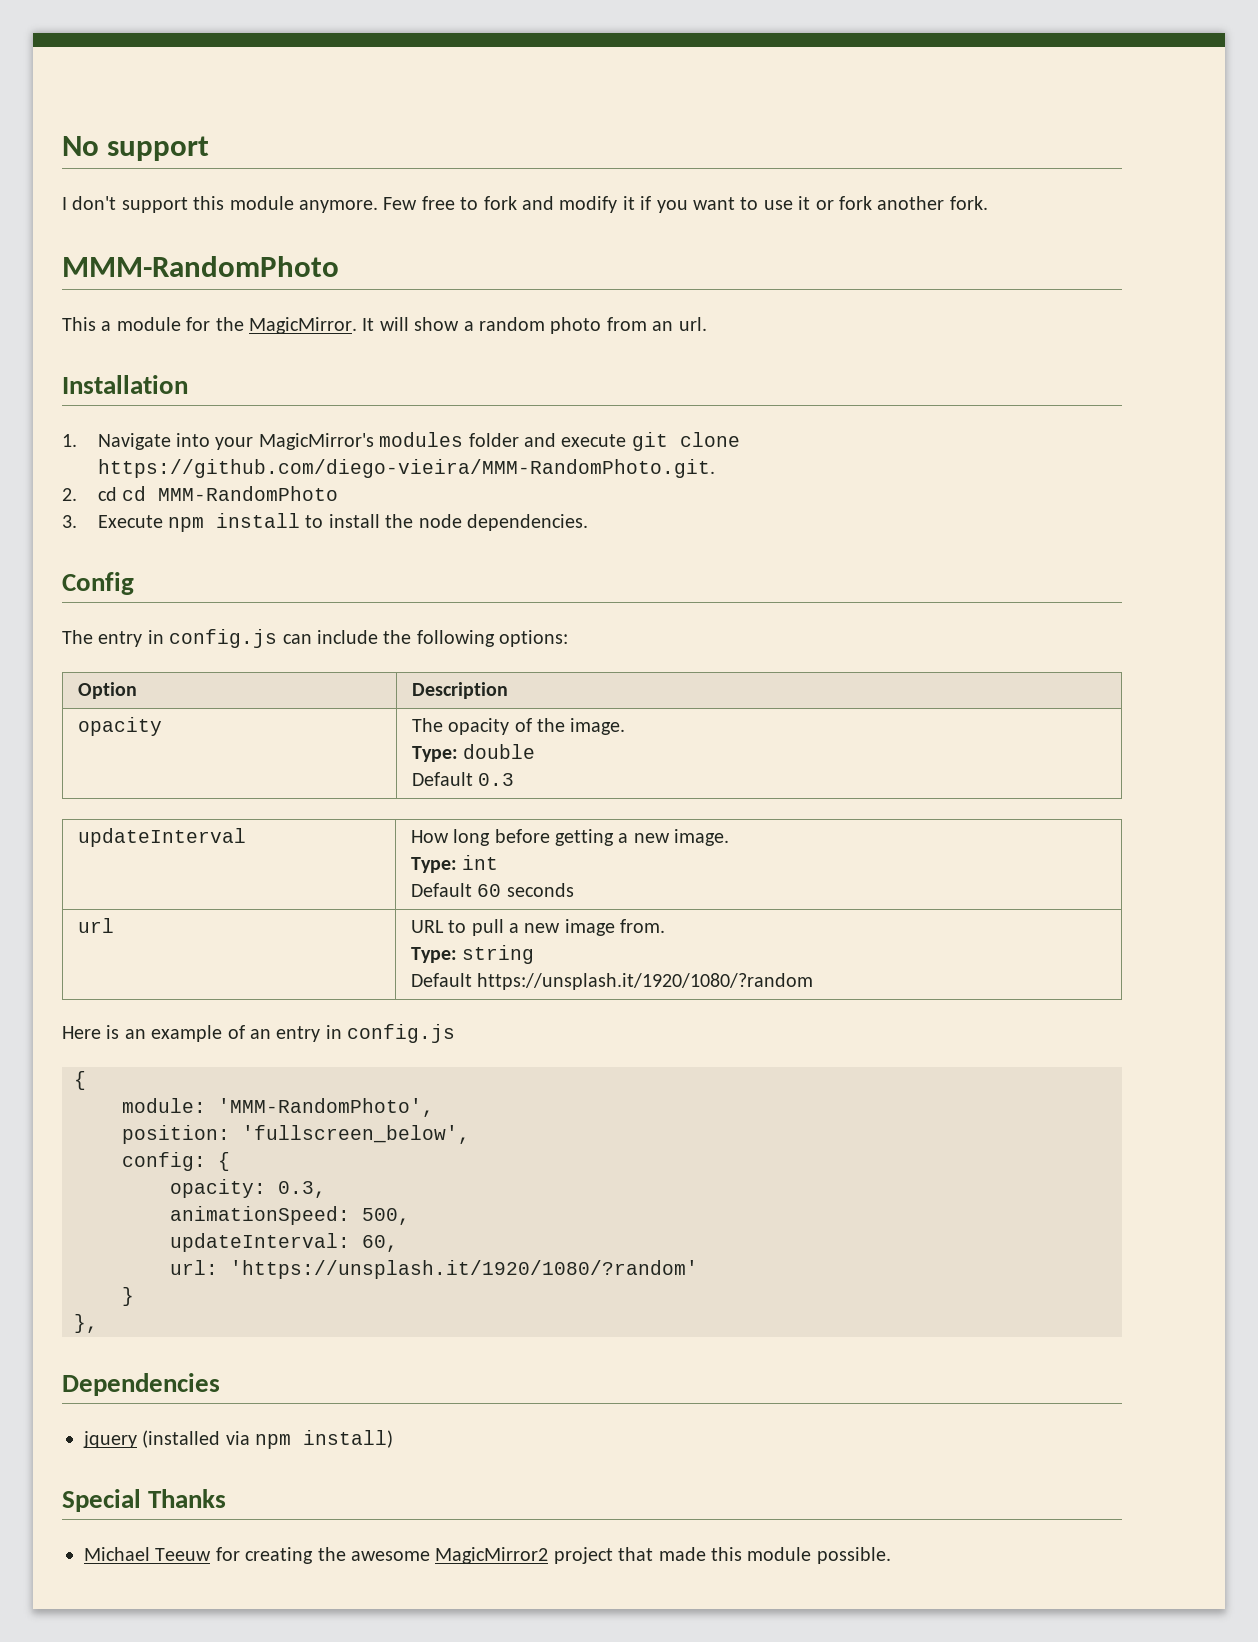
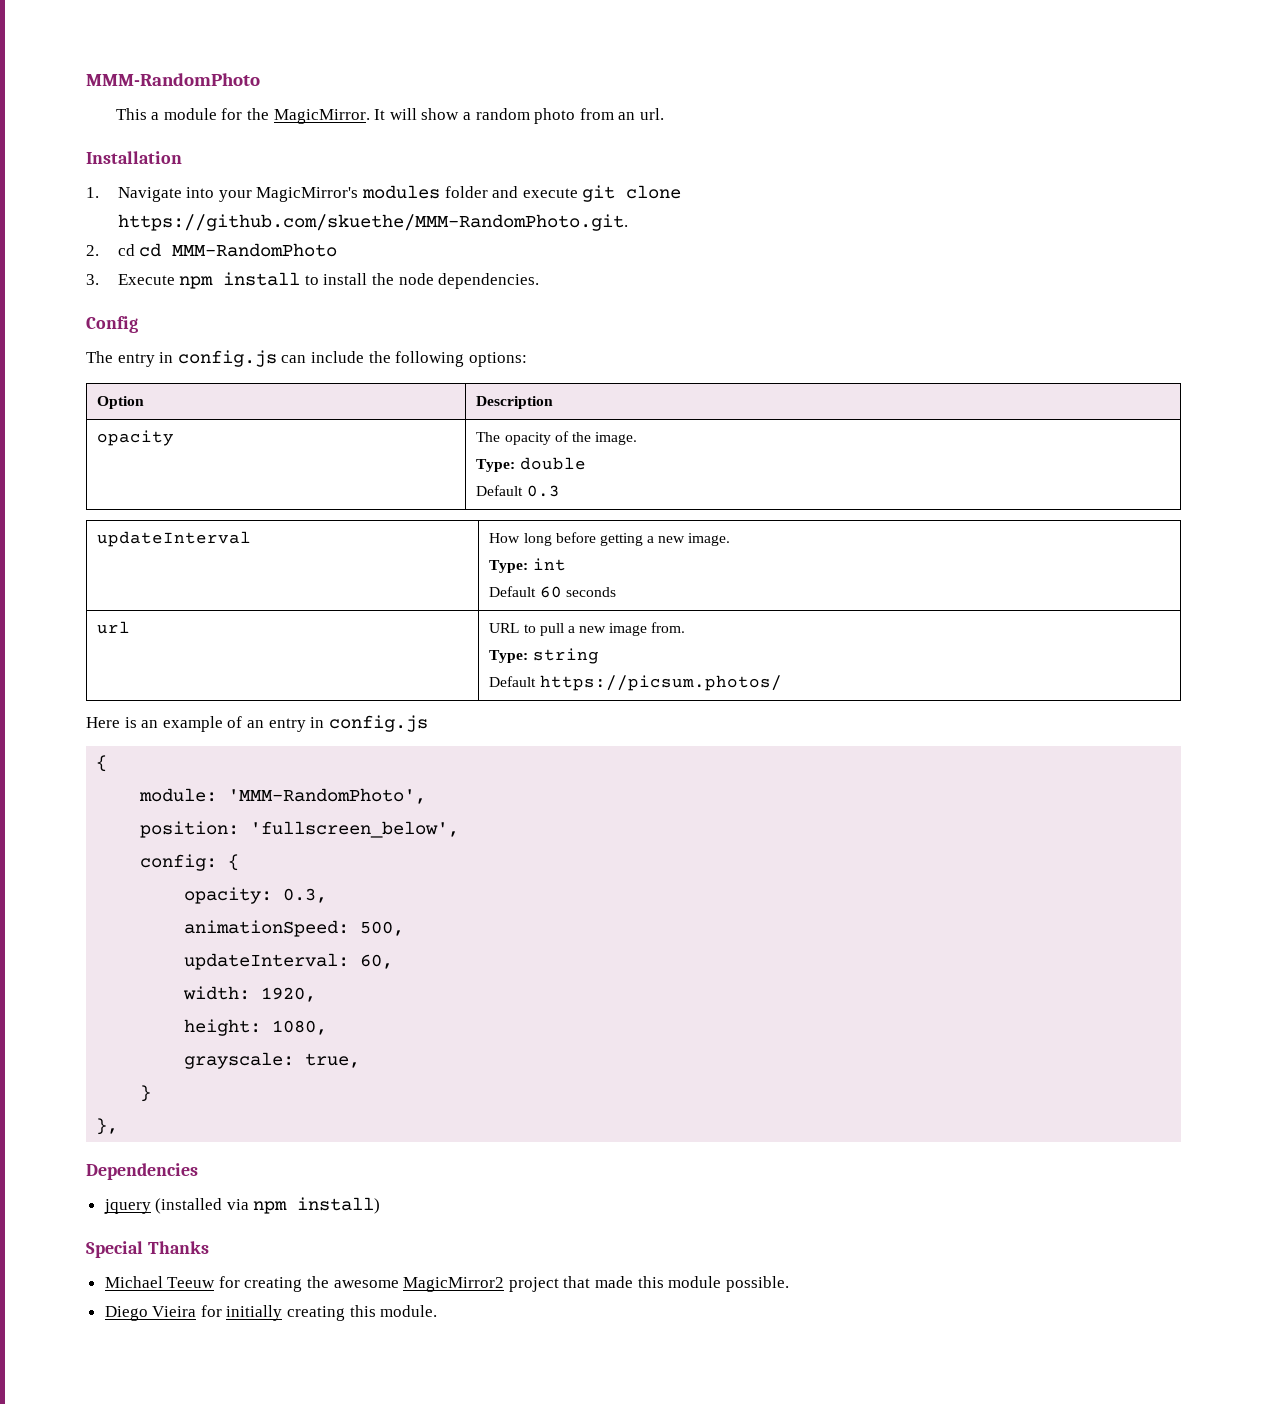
- No support
- I don't support this module anymore. Few free to fork and modify it if you want to use it or fork another fork.
- 1. Navigate into your MagicMirror's modules folder and execute git clone https://github.com/diego-vieira/MMM-RandomPhoto.git.
+ 1. Navigate into your MagicMirror's modules folder and execute git clone https://github.com/skuethe/MMM-RandomPhoto.git.
  url | URL to pull a new image from.
  Type: string
- Default https://unsplash.it/1920/1080/?random
+ Default https://picsum.photos/
- url: 'https://unsplash.it/1920/1080/?random'
+ width: 1920,
+ height: 1080,
+ grayscale: true,
+ Diego Vieira for initially creating this module.

